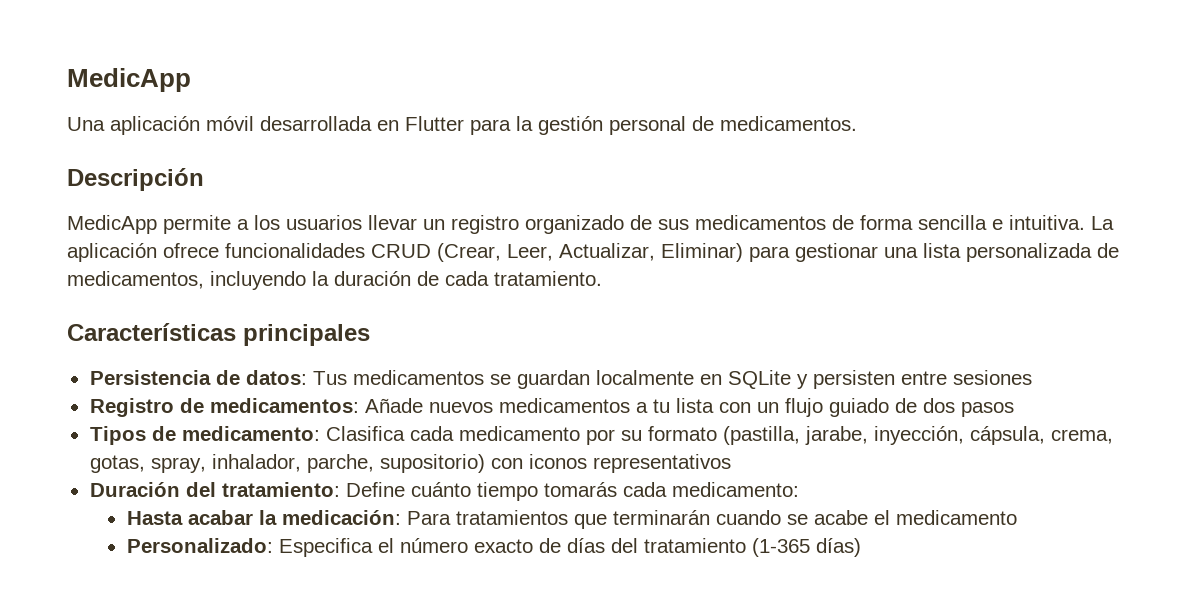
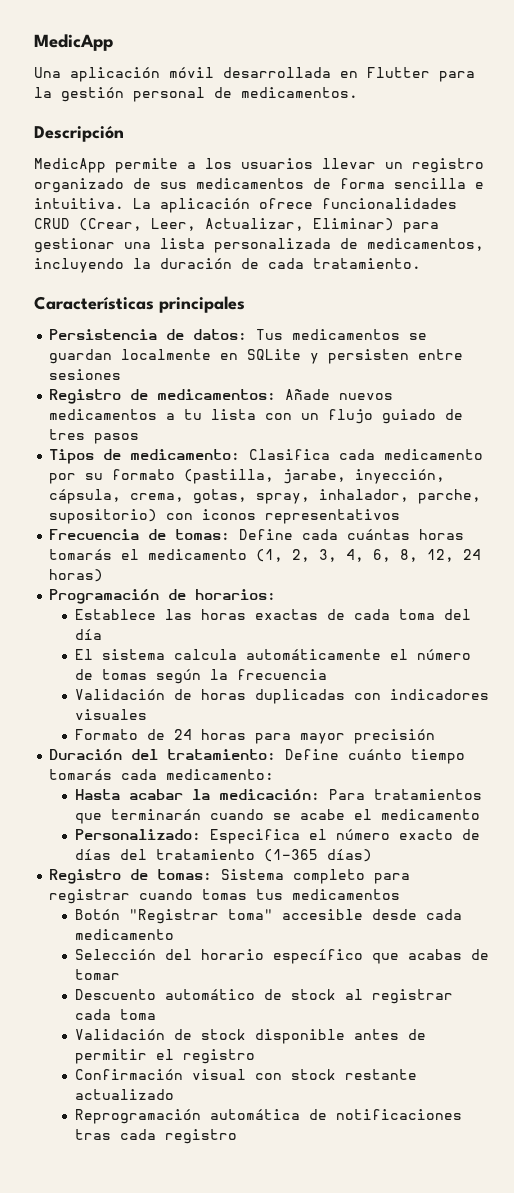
- Registro de medicamentos: Añade nuevos medicamentos a tu lista con un flujo guiado de dos pasos
+ Registro de medicamentos: Añade nuevos medicamentos a tu lista con un flujo guiado de tres pasos
+ Frecuencia de tomas: Define cada cuántas horas tomarás el medicamento (1, 2, 3, 4, 6, 8, 12, 24 horas)
+ Programación de horarios:
+ Establece las horas exactas de cada toma del día
+ El sistema calcula automáticamente el número de tomas según la frecuencia
+ Validación de horas duplicadas con indicadores visuales
+ Formato de 24 horas para mayor precisión
+ Registro de tomas: Sistema completo para registrar cuando tomas tus medicamentos
+ Botón "Registrar toma" accesible desde cada medicamento
+ Selección del horario específico que acabas de tomar
+ Descuento automático de stock al registrar cada toma
+ Validación de stock disponible antes de permitir el registro
+ Confirmación visual con stock restante actualizado
+ Reprogramación automática de notificaciones tras cada registro

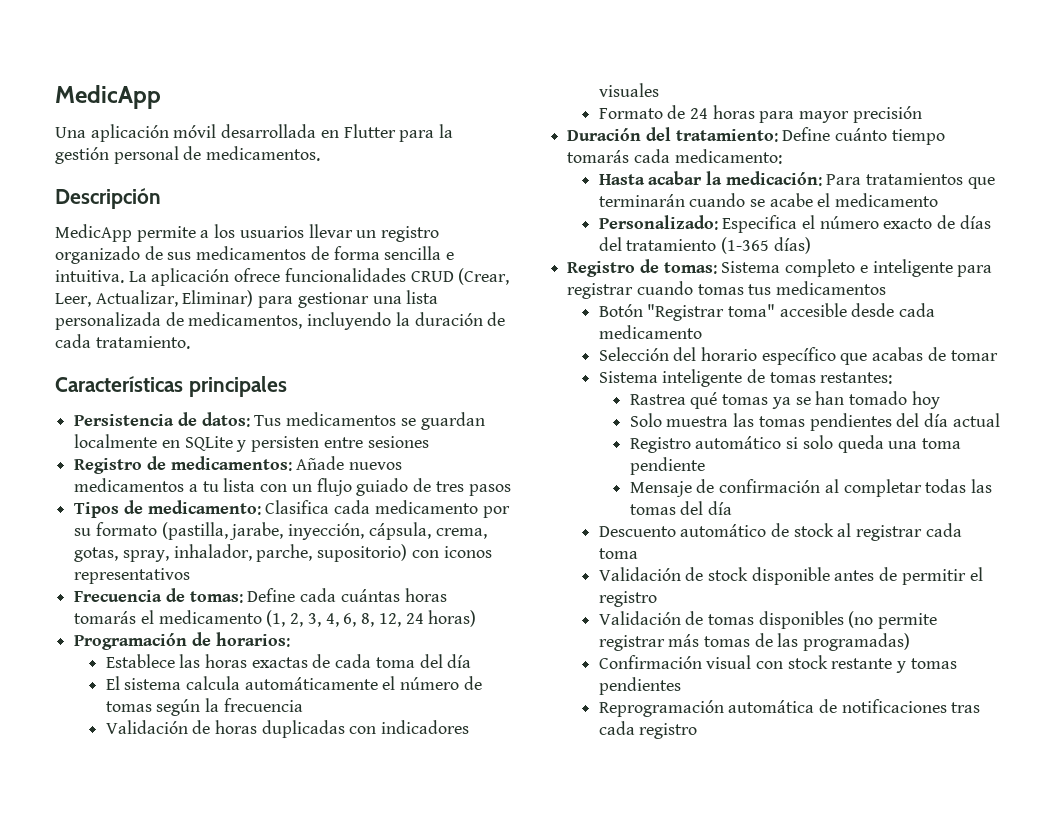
- Registro de tomas: Sistema completo para registrar cuando tomas tus medicamentos
+ Registro de tomas: Sistema completo e inteligente para registrar cuando tomas tus medicamentos
+ Sistema inteligente de tomas restantes:
+ Rastrea qué tomas ya se han tomado hoy
+ Solo muestra las tomas pendientes del día actual
+ Registro automático si solo queda una toma pendiente
+ Mensaje de confirmación al completar todas las tomas del día
+ Validación de tomas disponibles (no permite registrar más tomas de las programadas)
- Confirmación visual con stock restante actualizado
+ Confirmación visual con stock restante y tomas pendientes

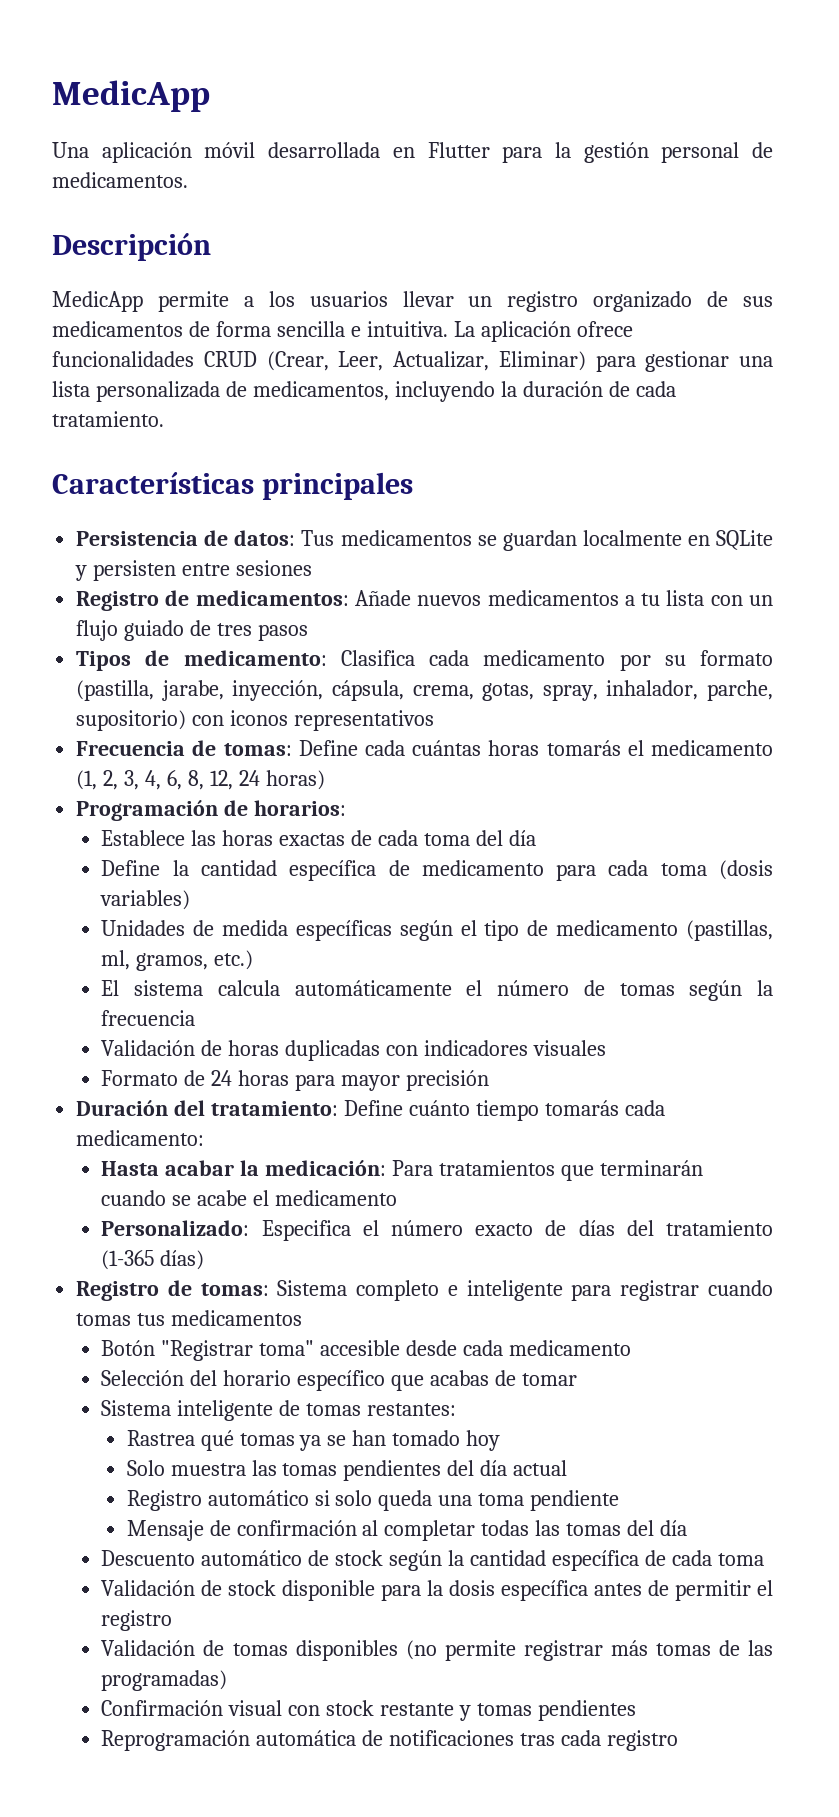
+ Define la cantidad específica de medicamento para cada toma (dosis variables)
+ Unidades de medida específicas según el tipo de medicamento (pastillas, ml, gramos, etc.)
- Descuento automático de stock al registrar cada toma
+ Descuento automático de stock según la cantidad específica de cada toma
- Validación de stock disponible antes de permitir el registro
+ Validación de stock disponible para la dosis específica antes de permitir el registro

